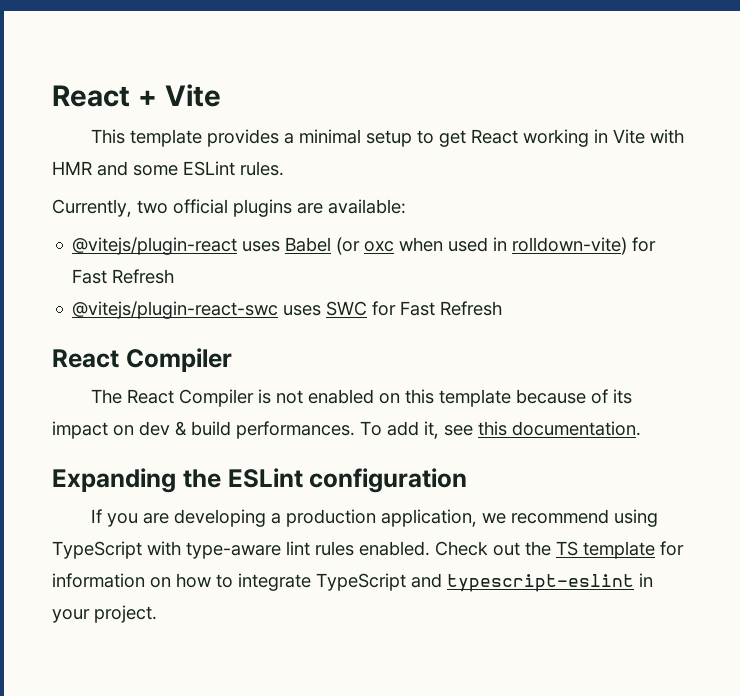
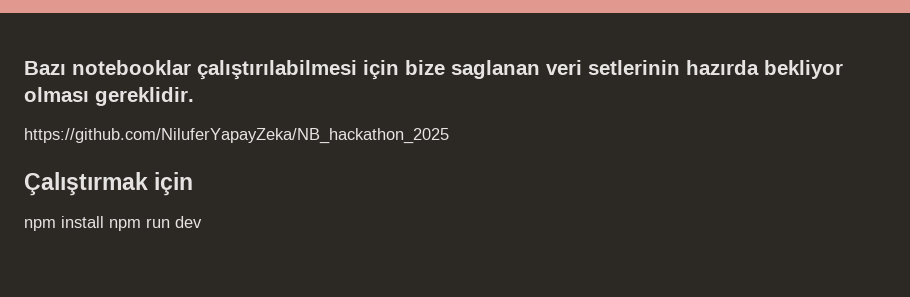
- React + Vite
- This template provides a minimal setup to get React working in Vite with HMR and some ESLint rules.
- Currently, two official plugins are available:
- @vitejs/plugin-react uses Babel (or oxc when used in rolldown-vite) for Fast Refresh
- @vitejs/plugin-react-swc uses SWC for Fast Refresh
- React Compiler
- The React Compiler is not enabled on this template because of its impact on dev & build performances. To add it, see this documentation.
- Expanding the ESLint configuration
- If you are developing a production application, we recommend using TypeScript with type-aware lint rules enabled. Check out the TS template for information on how to integrate TypeScript and typescript-eslint in your project.
+ Bazı notebooklar çalıştırılabilmesi için bize saglanan veri setlerinin hazırda bekliyor olması gereklidir.
+ https://github.com/NiluferYapayZeka/NB_hackathon_2025
+ Çalıştırmak için
+ npm install npm run dev

